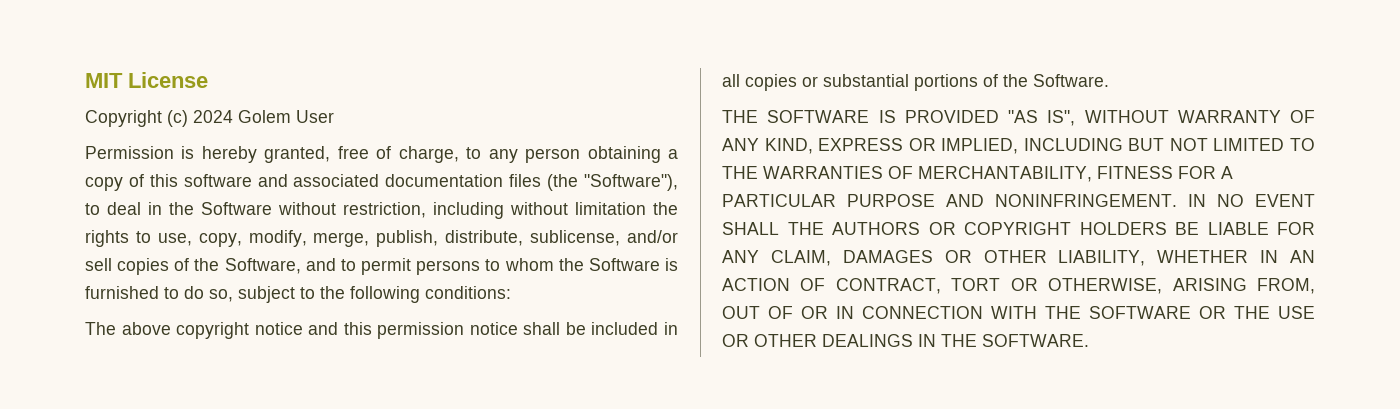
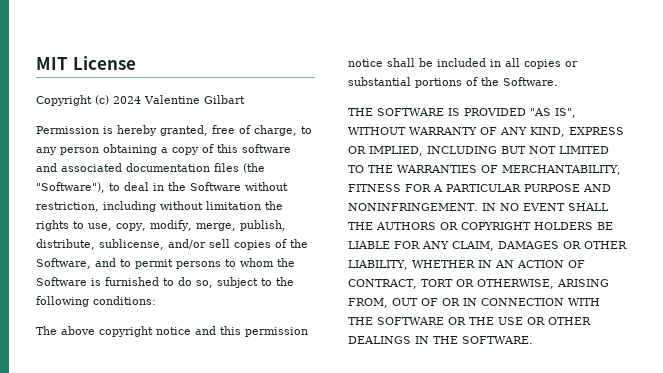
- Copyright (c) 2024 Golem User
+ Copyright (c) 2024 Valentine Gilbart

